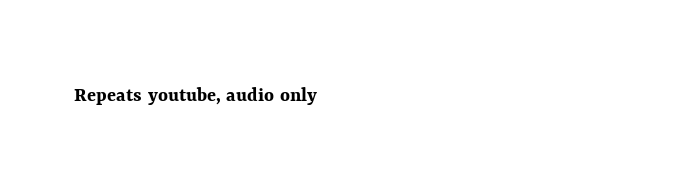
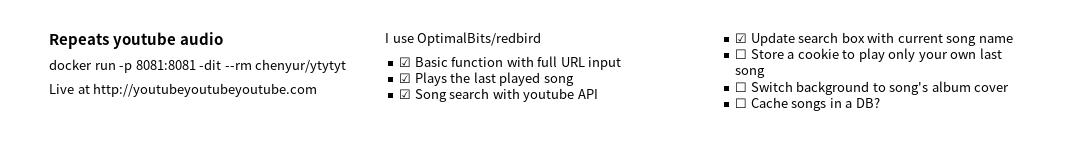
- Repeats youtube, audio only
+ Repeats youtube audio
+ docker run -p 8081:8081 -dit --rm chenyur/ytytyt
+ Live at http://youtubeyoutubeyoutube.com
+ I use OptimalBits/redbird
+ ☑ Basic function with full URL input
+ ☑ Plays the last played song
+ ☑ Song search with youtube API
+ ☑ Update search box with current song name
+ ☐ Store a cookie to play only your own last song
+ ☐ Switch background to song's album cover
+ ☐ Cache songs in a DB?

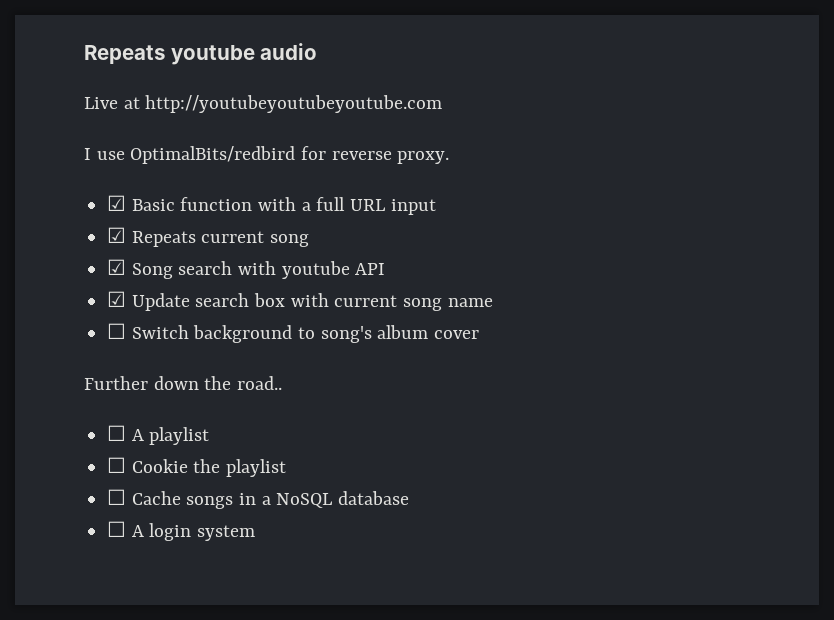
- docker run -p 8081:8081 -dit --rm chenyur/ytytyt
- I use OptimalBits/redbird
+ I use OptimalBits/redbird for reverse proxy.
- ☑ Basic function with full URL input
+ ☑ Basic function with a full URL input
- ☑ Plays the last played song
+ ☑ Repeats current song
- ☐ Store a cookie to play only your own last song
+ Further down the road..
+ ☐ A playlist
+ ☐ Cookie the playlist
- ☐ Cache songs in a DB?
+ ☐ Cache songs in a NoSQL database
+ ☐ A login system

